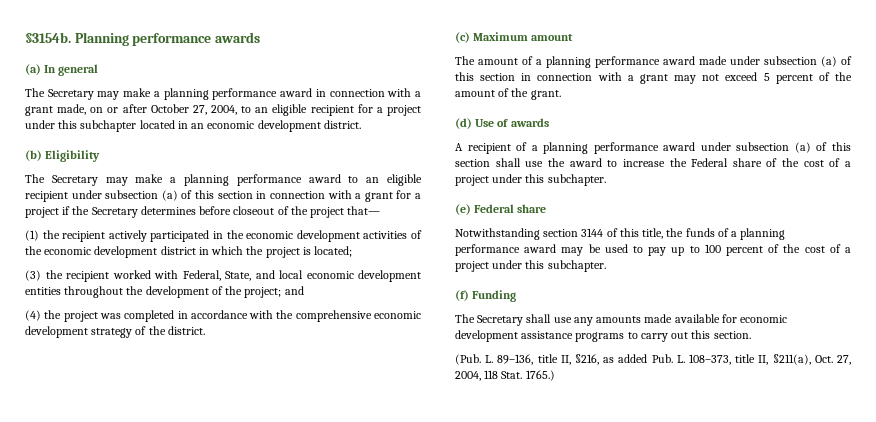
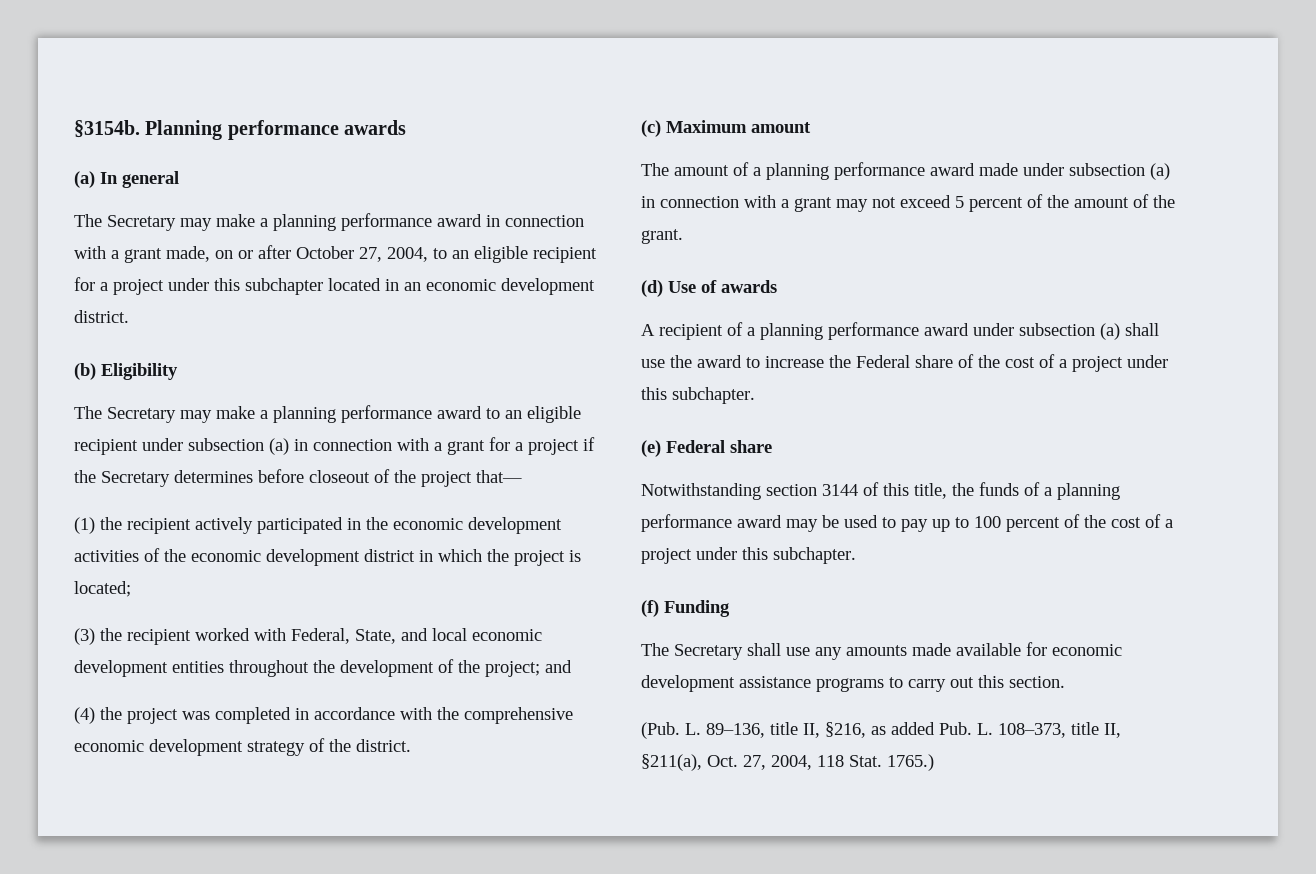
- The Secretary may make a planning performance award to an eligible recipient under subsection (a) of this section in connection with a grant for a project if the Secretary determines before closeout of the project that—
+ The Secretary may make a planning performance award to an eligible recipient under subsection (a) in connection with a grant for a project if the Secretary determines before closeout of the project that—
- The amount of a planning performance award made under subsection (a) of this section in connection with a grant may not exceed 5 percent of the amount of the grant.
+ The amount of a planning performance award made under subsection (a) in connection with a grant may not exceed 5 percent of the amount of the grant.
- A recipient of a planning performance award under subsection (a) of this section shall use the award to increase the Federal share of the cost of a project under this subchapter.
+ A recipient of a planning performance award under subsection (a) shall use the award to increase the Federal share of the cost of a project under this subchapter.

